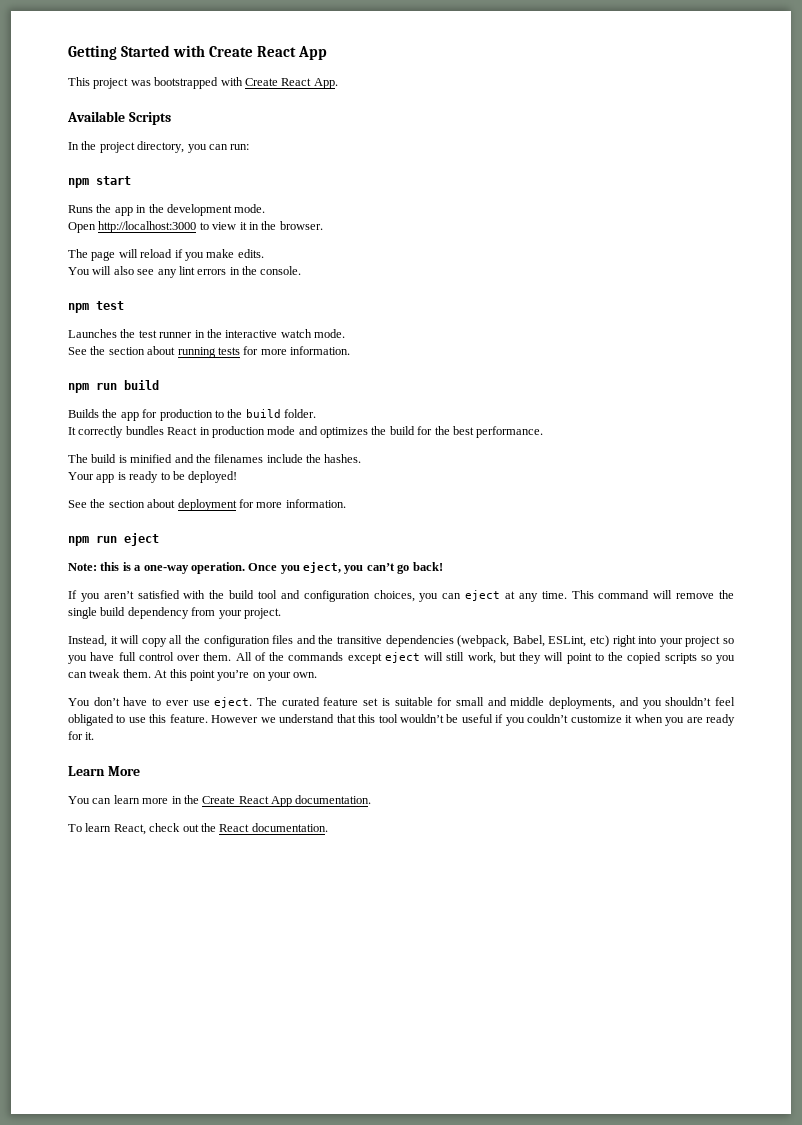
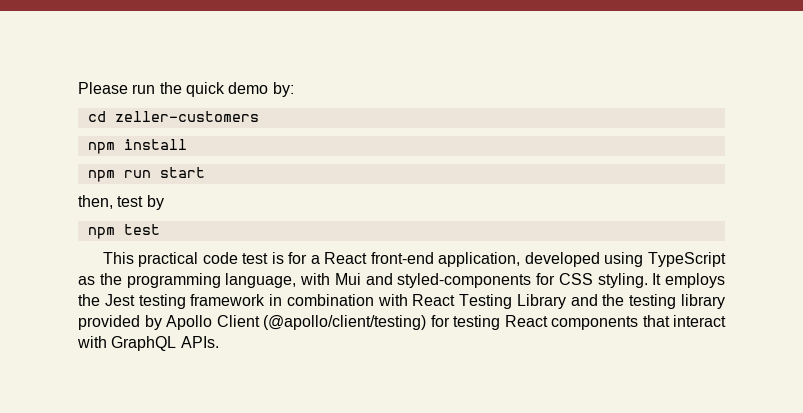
- Getting Started with Create React App
- This project was bootstrapped with Create React App.
- Available Scripts
- In the project directory, you can run:
- npm start
- Runs the app in the development mode.
- Open http://localhost:3000 to view it in the browser.
- The page will reload if you make edits.
- You will also see any lint errors in the console.
+ Please run the quick demo by:
+ cd zeller-customers
+ npm install
+ npm run start
+ then, test by
  npm test
- Launches the test runner in the interactive watch mode.
- See the section about running tests for more information.
- npm run build
- Builds the app for production to the build folder.
- It correctly bundles React in production mode and optimizes the build for the best performance.
- The build is minified and the filenames include the hashes.
- Your app is ready to be deployed!
- See the section about deployment for more information.
- npm run eject
- Note: this is a one-way operation. Once you eject, you can’t go back!
- If you aren’t satisfied with the build tool and configuration choices, you can eject at any time. This command will remove the single build dependency from your project.
- Instead, it will copy all the configuration files and the transitive dependencies (webpack, Babel, ESLint, etc) right into your project so you have full control over them. All of the commands except eject will still work, but they will point to the copied scripts so you can tweak them. At this point you’re on your own.
- You don’t have to ever use eject. The curated feature set is suitable for small and middle deployments, and you shouldn’t feel obligated to use this feature. However we understand that this tool wouldn’t be useful if you couldn’t customize it when you are ready for it.
- Learn More
- You can learn more in the Create React App documentation.
- To learn React, check out the React documentation.
+ This practical code test is for a React front-end application, developed using TypeScript as the programming language, with Mui and styled-components for CSS styling. It employs the Jest testing framework in combination with React Testing Library and the testing library provided by Apollo Client (@apollo/client/testing) for testing React components that interact with GraphQL APIs.

